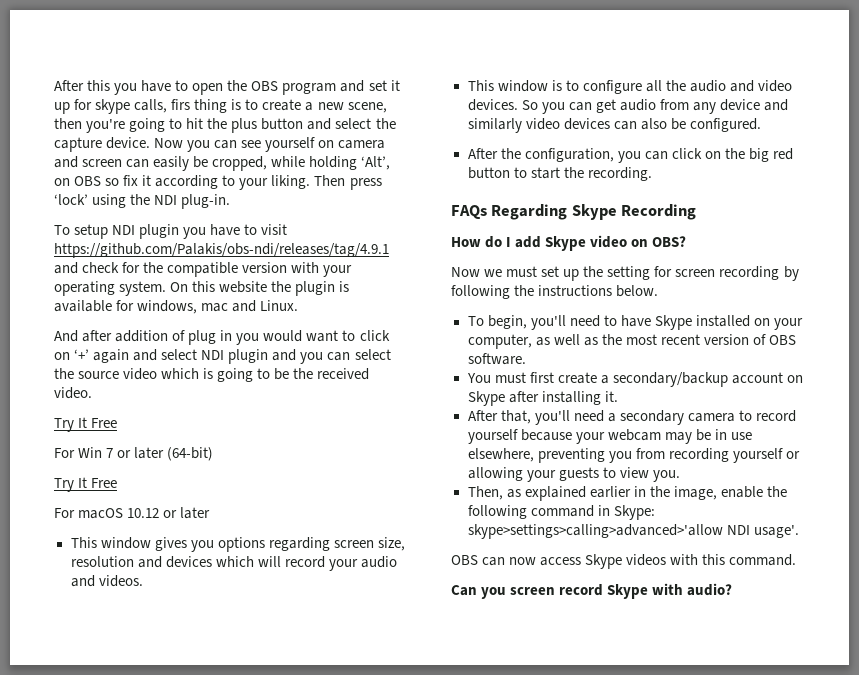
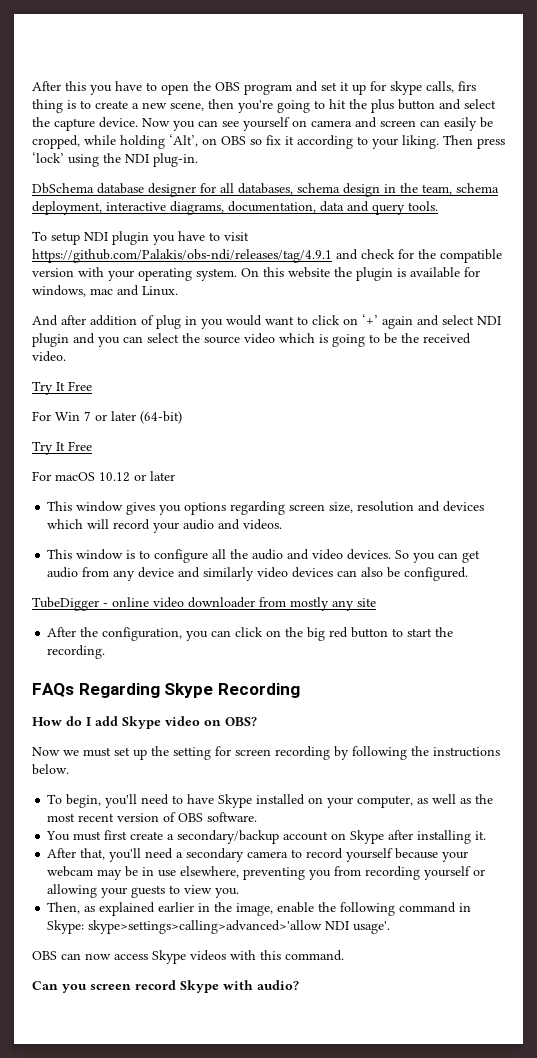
+ DbSchema database designer for all databases, schema design in the team, schema deployment, interactive diagrams, documentation, data and query tools.
+ TubeDigger - online video downloader from mostly any site

